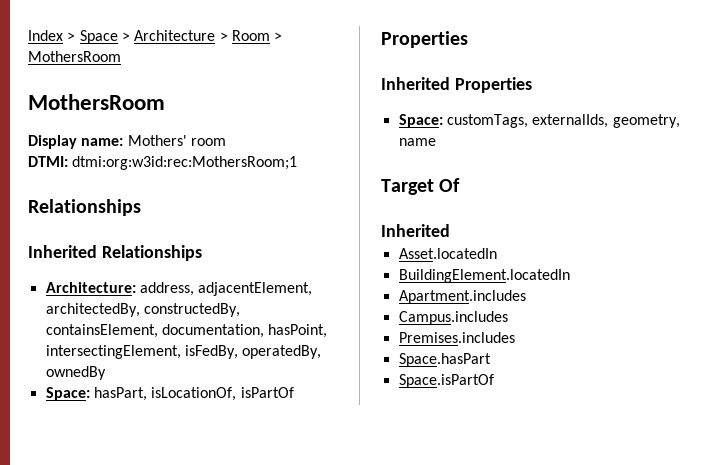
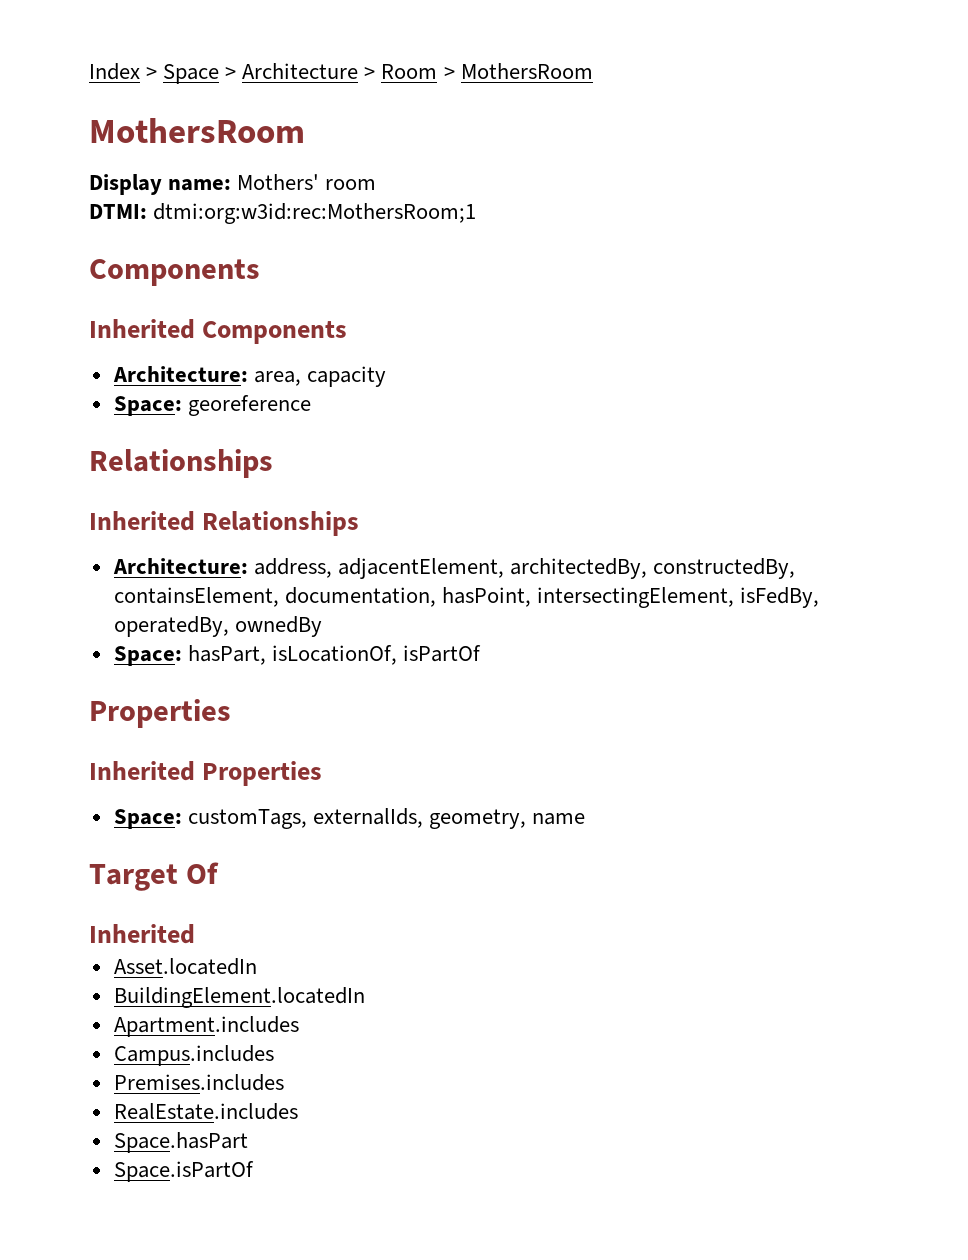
  DTMI: dtmi:org:w3id:rec:MothersRoom;1
+ Components
+ Inherited Components
+ Architecture: area, capacity
+ Space: georeference
+ RealEstate.includes

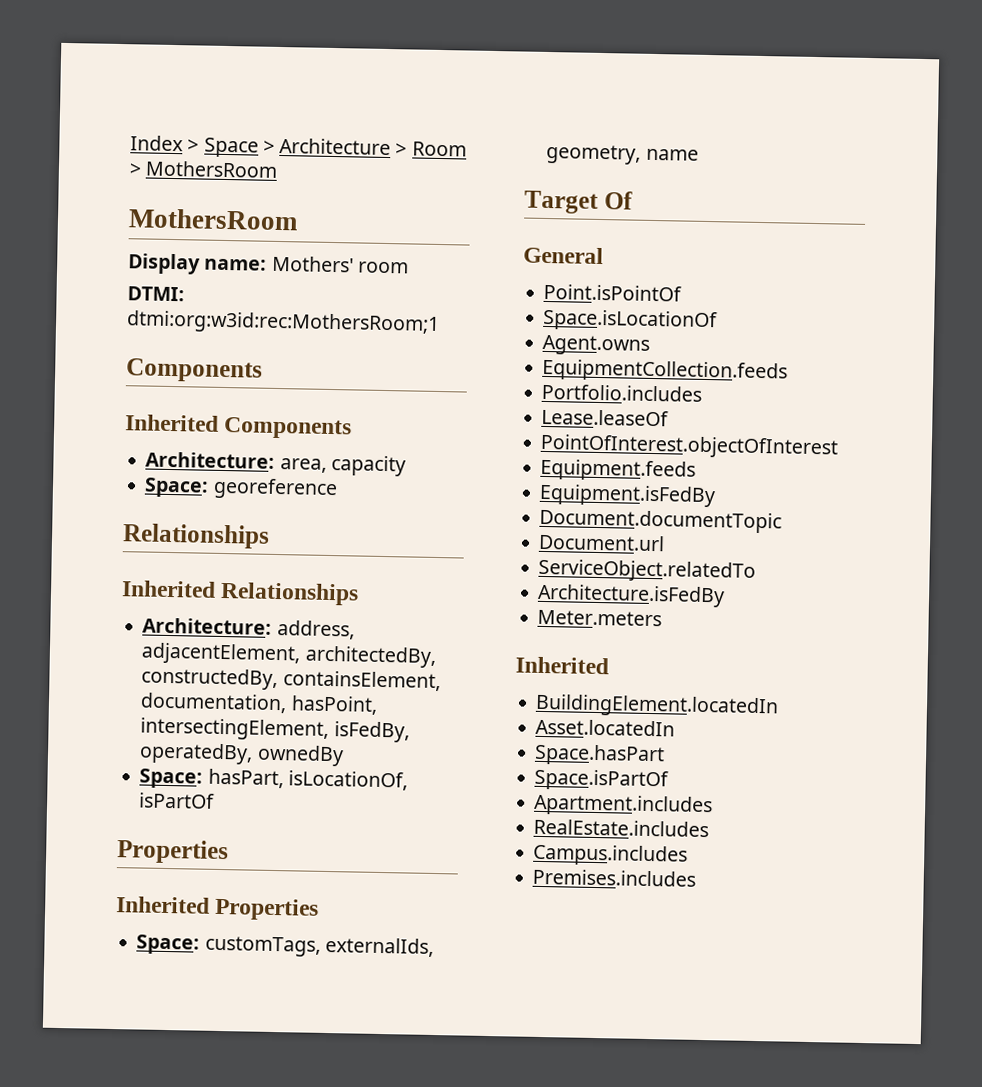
  Target Of
+ General
+ Point.isPointOf
+ Space.isLocationOf
+ Agent.owns
+ EquipmentCollection.feeds
+ Portfolio.includes
+ Lease.leaseOf
+ PointOfInterest.objectOfInterest
+ Equipment.feeds
+ Equipment.isFedBy
+ Document.documentTopic
+ Document.url
+ ServiceObject.relatedTo
+ Architecture.isFedBy
+ Meter.meters
  Inherited
+ BuildingElement.locatedIn
- BuildingElement.locatedIn
+ Space.hasPart
+ Space.isPartOf
+ RealEstate.includes
- RealEstate.includes
- Space.hasPart
- Space.isPartOf

